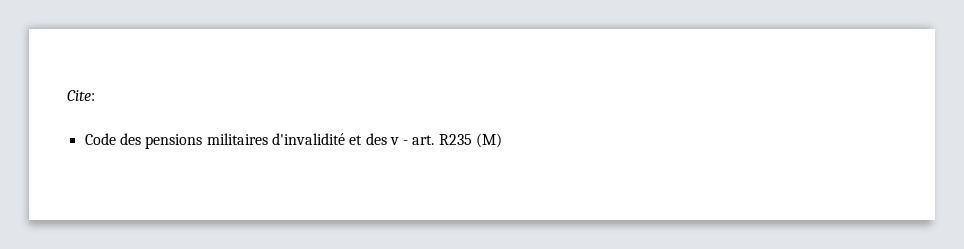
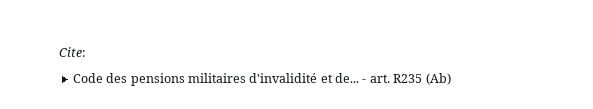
- Code des pensions militaires d'invalidité et des v - art. R235 (M)
+ Code des pensions militaires d'invalidité et de... - art. R235 (Ab)

